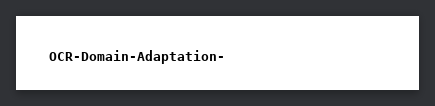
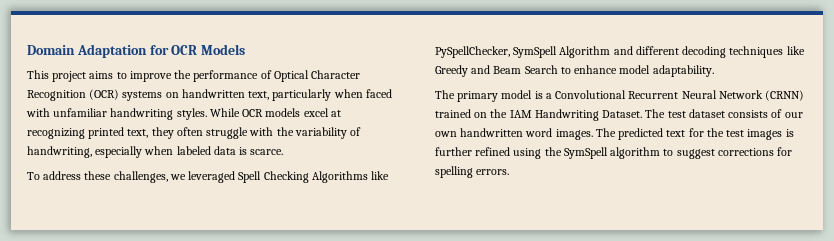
- OCR-Domain-Adaptation-
+ Domain Adaptation for OCR Models
+ This project aims to improve the performance of Optical Character Recognition (OCR) systems on handwritten text, particularly when faced with unfamiliar handwriting styles. While OCR models excel at recognizing printed text, they often struggle with the variability of handwriting, especially when labeled data is scarce.
+ To address these challenges, we leveraged Spell Checking Algorithms like PySpellChecker, SymSpell Algorithm and different decoding techniques like Greedy and Beam Search to enhance model adaptability.
+ The primary model is a Convolutional Recurrent Neural Network (CRNN) trained on the IAM Handwriting Dataset. The test dataset consists of our own handwritten word images. The predicted text for the test images is further refined using the SymSpell algorithm to suggest corrections for spelling errors.

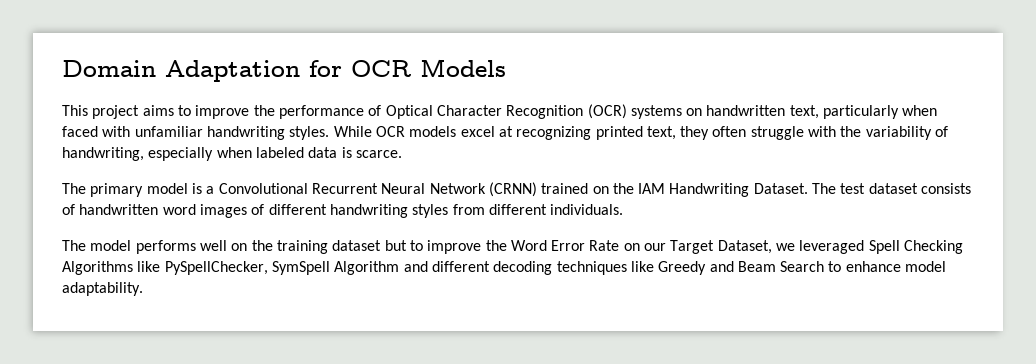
- To address these challenges, we leveraged Spell Checking Algorithms like PySpellChecker, SymSpell Algorithm and different decoding techniques like Greedy and Beam Search to enhance model adaptability.
+ The primary model is a Convolutional Recurrent Neural Network (CRNN) trained on the IAM Handwriting Dataset. The test dataset consists of handwritten word images of different handwriting styles from different individuals.
+ The model performs well on the training dataset but to improve the Word Error Rate on our Target Dataset, we leveraged Spell Checking Algorithms like PySpellChecker, SymSpell Algorithm and different decoding techniques like Greedy and Beam Search to enhance model adaptability.
- The primary model is a Convolutional Recurrent Neural Network (CRNN) trained on the IAM Handwriting Dataset. The test dataset consists of our own handwritten word images. The predicted text for the test images is further refined using the SymSpell algorithm to suggest corrections for spelling errors.

